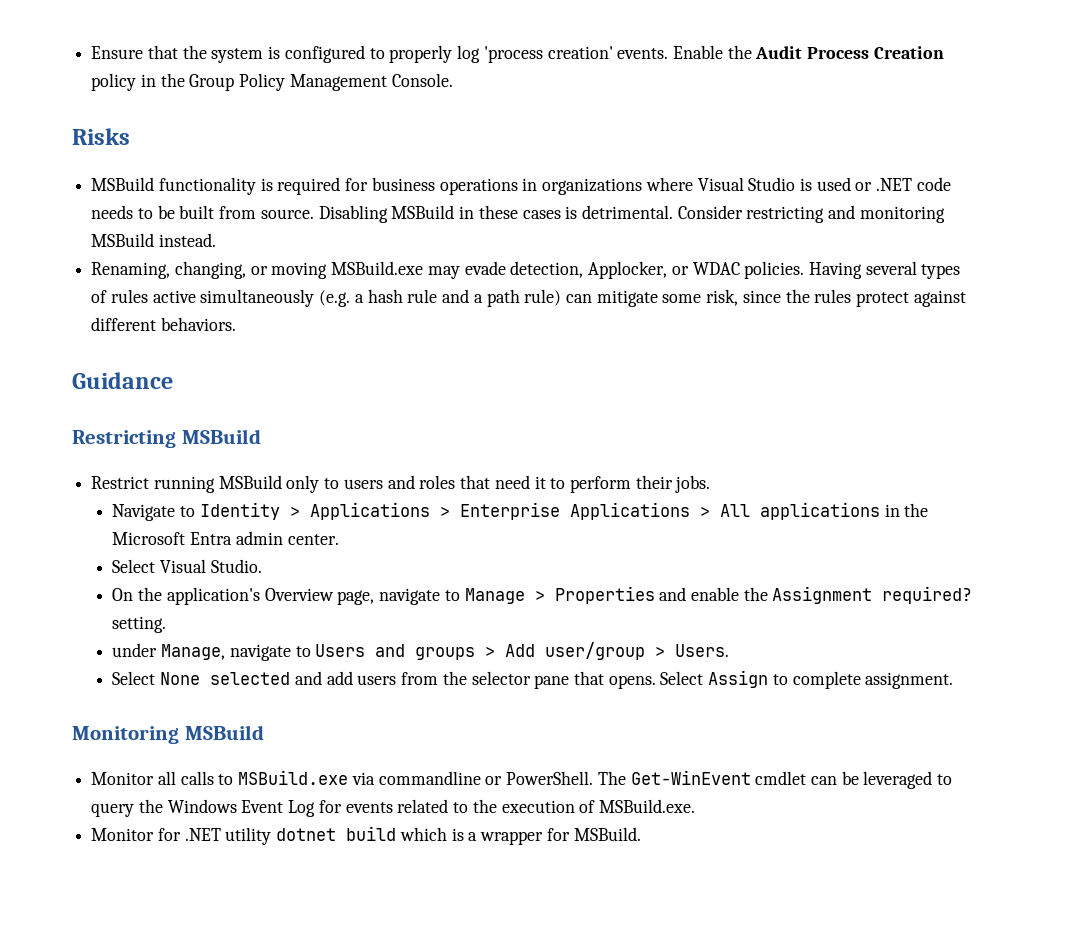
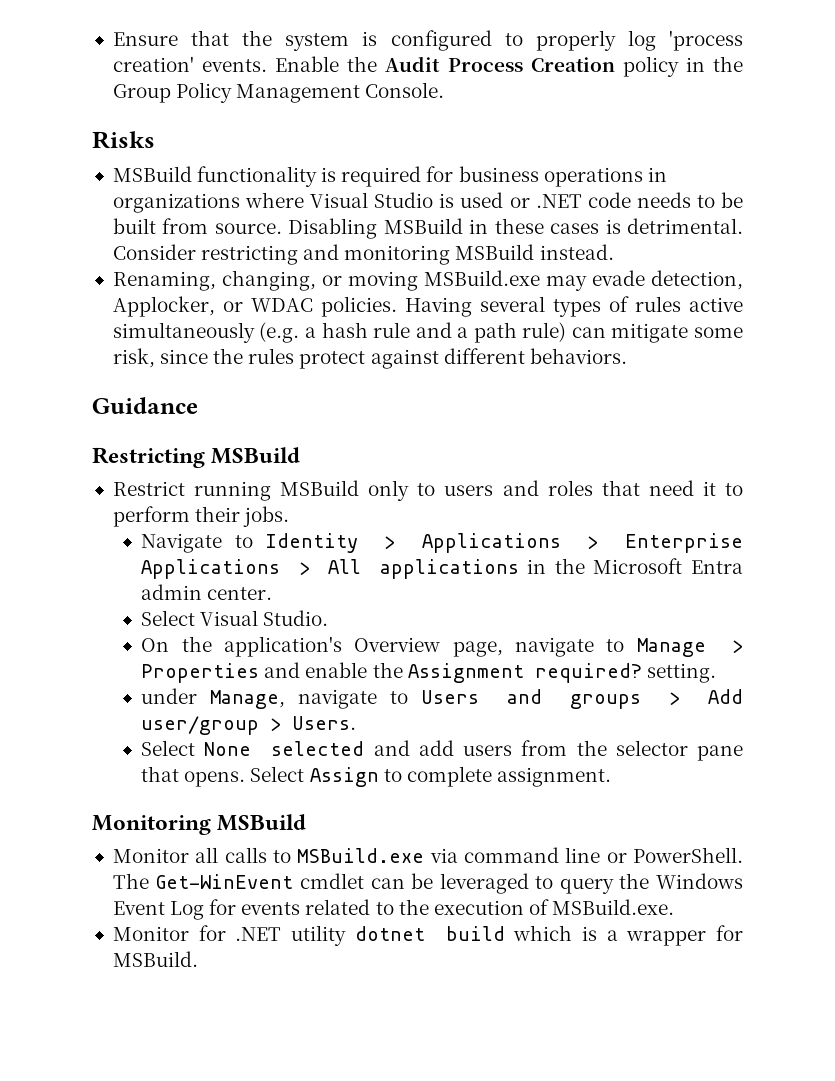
- Monitor all calls to MSBuild.exe via commandline or PowerShell.
+ Monitor all calls to MSBuild.exe via command line or PowerShell.

